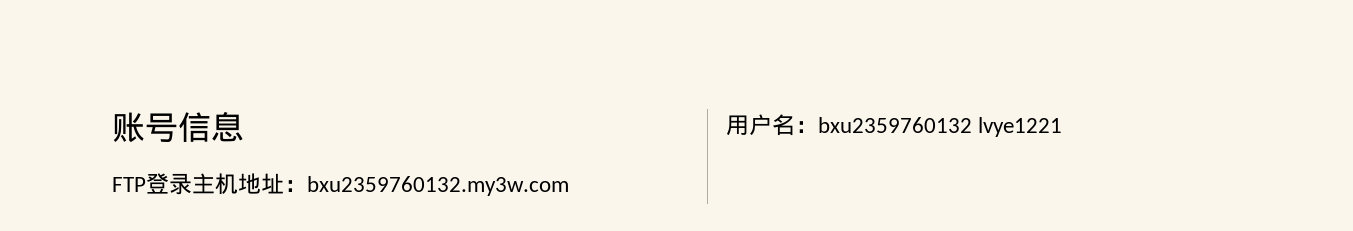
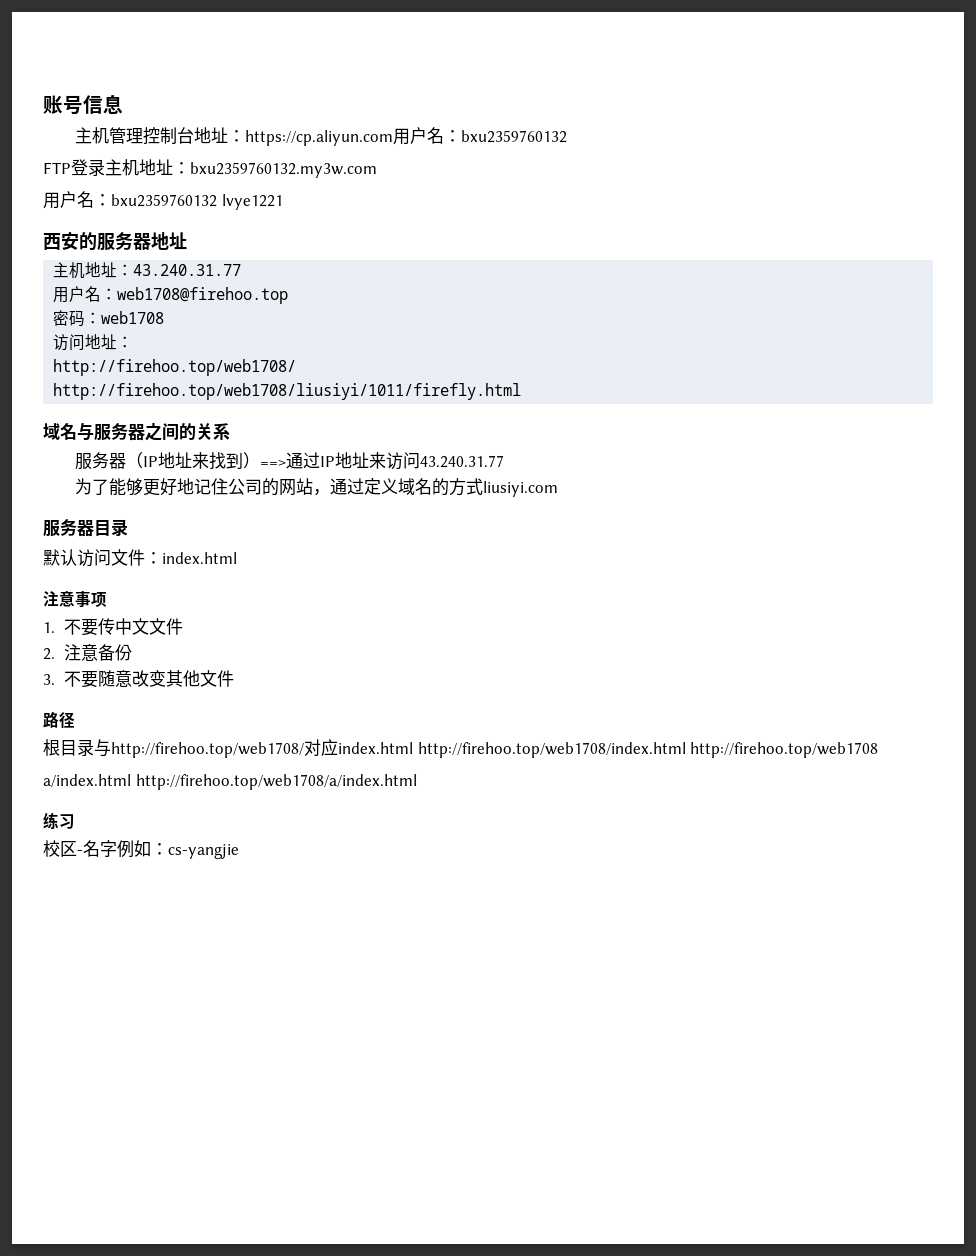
+ 主机管理控制台地址：https://cp.aliyun.com用户名：bxu2359760132
+ 西安的服务器地址
+ 主机地址：43.240.31.77
+ 用户名：web1708@firehoo.top
+ 密码：web1708
+ 访问地址：
+ http://firehoo.top/web1708/
+ http://firehoo.top/web1708/liusiyi/1011/firefly.html
+ 域名与服务器之间的关系
+ 服务器（IP地址来找到）==>通过IP地址来访问43.240.31.77
+ 为了能够更好地记住公司的网站，通过定义域名的方式liusiyi.com
+ 服务器目录
+ 默认访问文件：index.html
+ 注意事项
+ 1.不要传中文文件
+ 2.注意备份
+ 3.不要随意改变其他文件
+ 路径
+ 根目录与http://firehoo.top/web1708/对应index.html http://firehoo.top/web1708/index.html http://firehoo.top/web1708
+ a/index.html http://firehoo.top/web1708/a/index.html
+ 练习
+ 校区-名字例如：cs-yangjie

